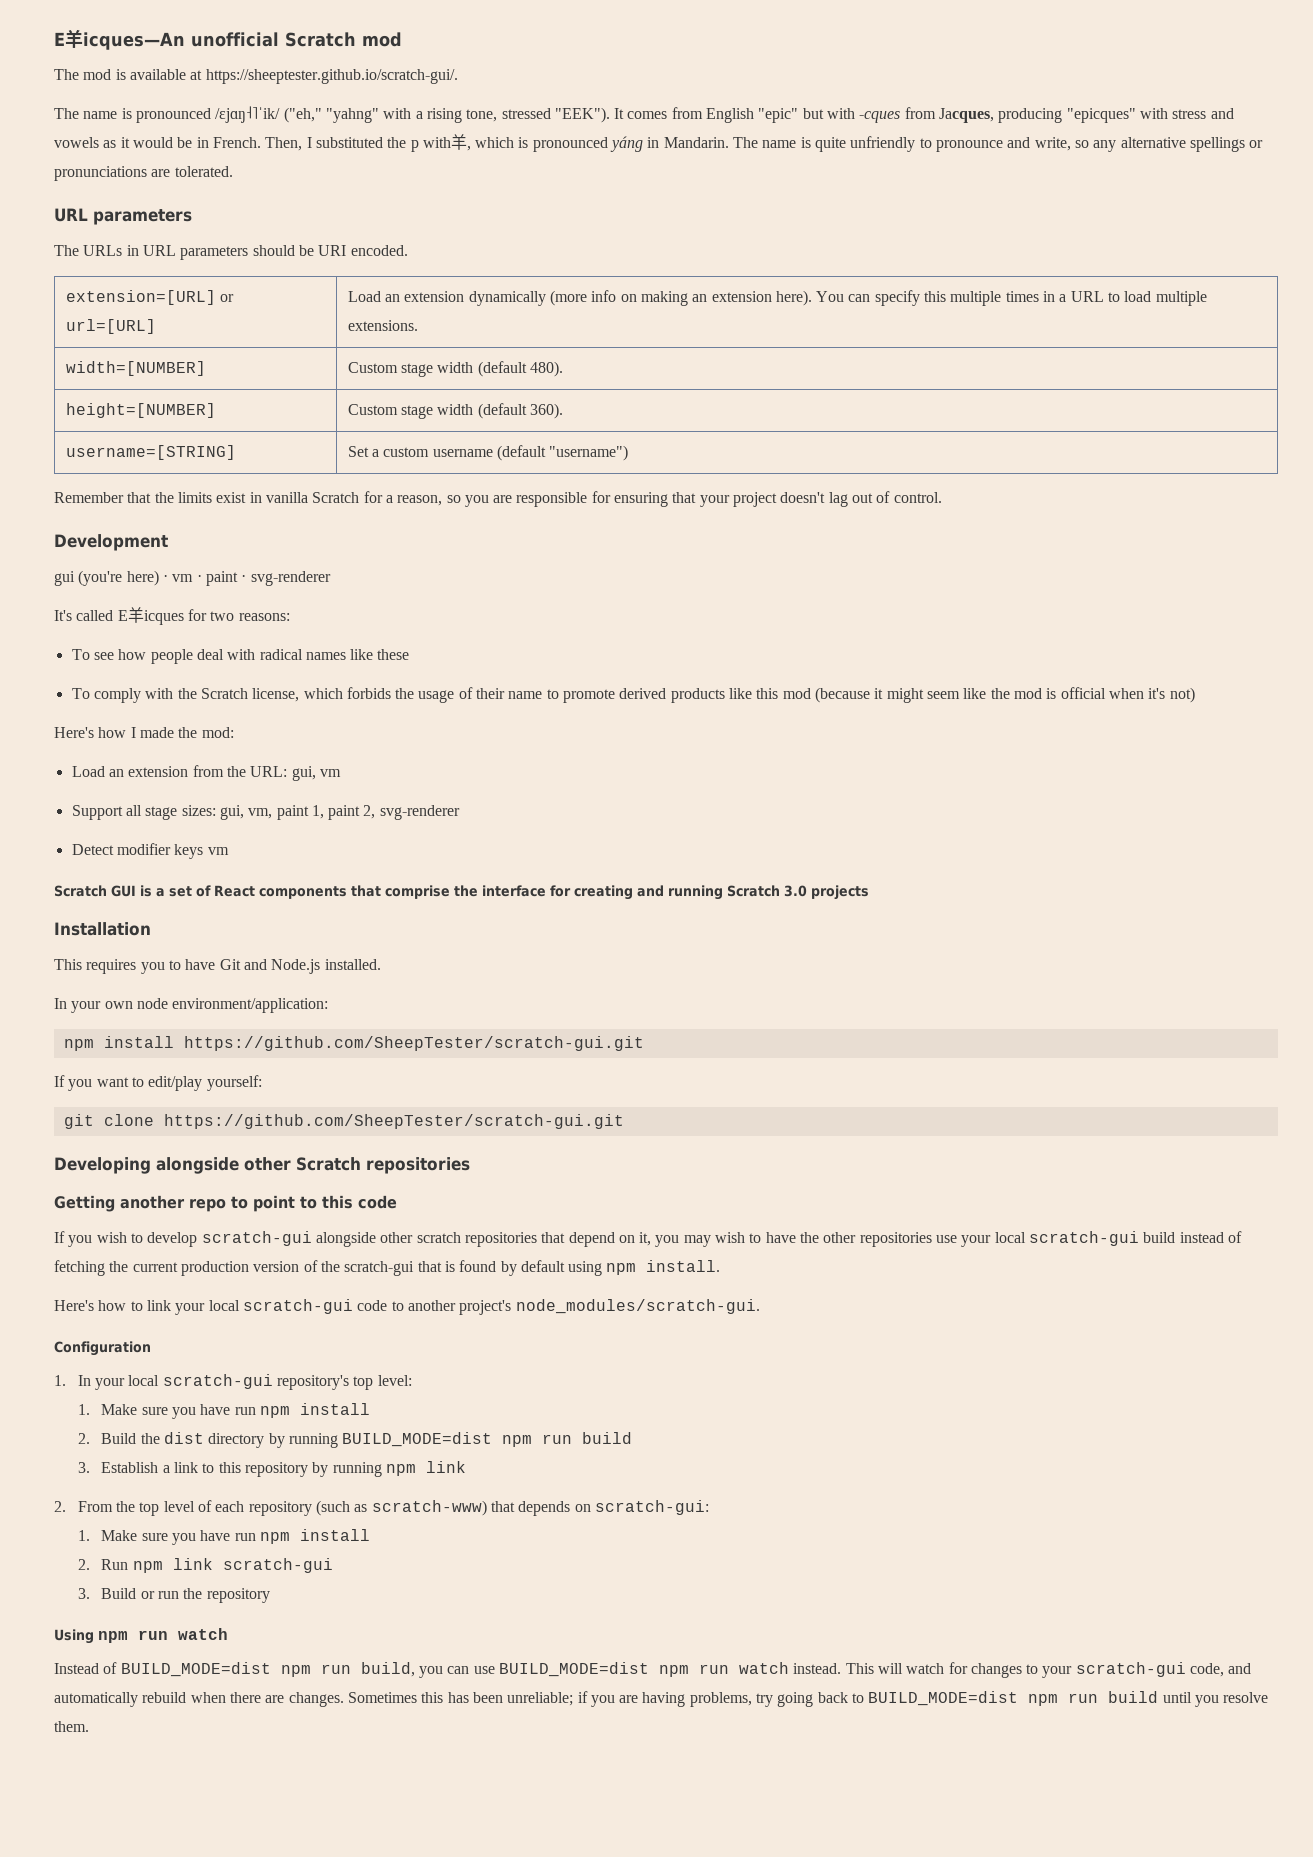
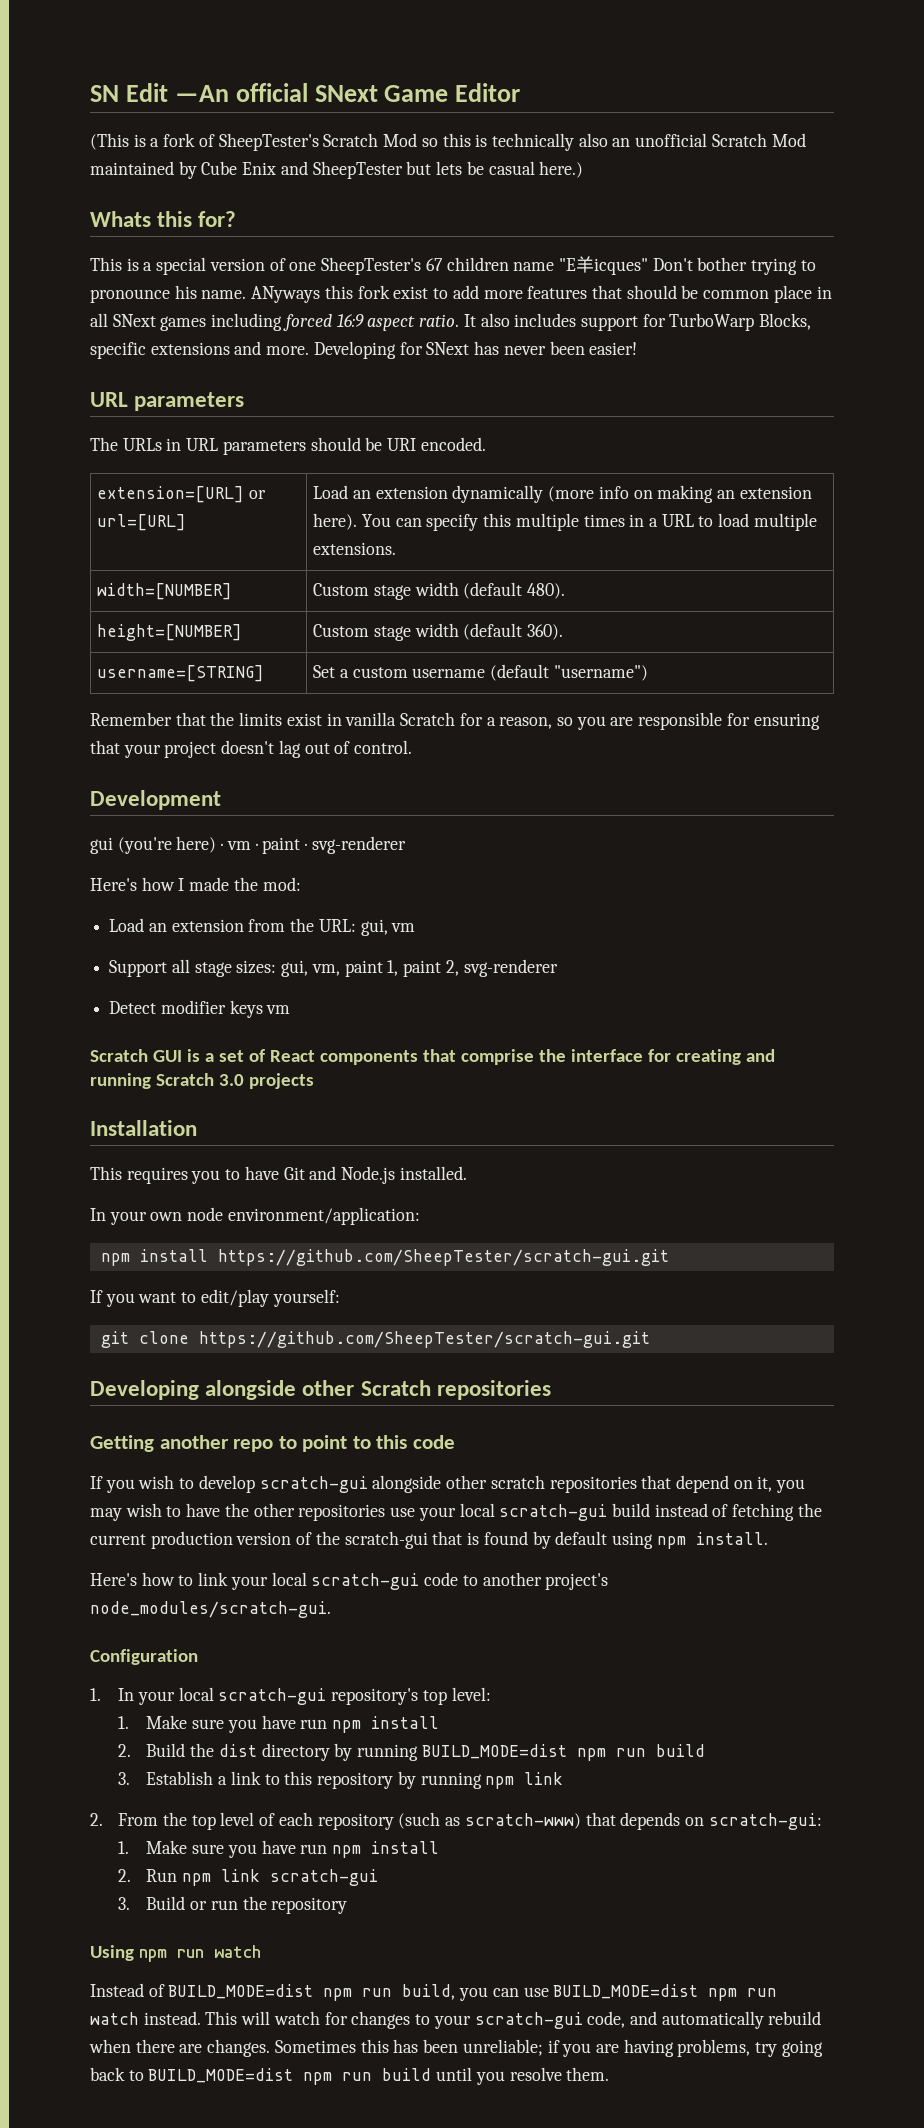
- E羊icques—An unofficial Scratch mod
- The mod is available at https://sheeptester.github.io/scratch-gui/.
- The name is pronounced /ɛjɑŋ˧˥ˈik/ ("eh," "yahng" with a rising tone, stressed "EEK"). It comes from English "epic" but with -cques from Jacques, producing "epicques" with stress and vowels as it would be in French. Then, I substituted the p with羊, which is pronounced yáng in Mandarin. The name is quite unfriendly to pronounce and write, so any alternative spellings or pronunciations are tolerated.
+ SN Edit —An official SNext Game Editor
+ (This is a fork of SheepTester's Scratch Mod so this is technically also an unofficial Scratch Mod maintained by Cube Enix and SheepTester but lets be casual here.)
+ Whats this for?
+ This is a special version of one SheepTester's 67 children name "E羊icques" Don't bother trying to pronounce his name. ANyways this fork exist to add more features that should be common place in all SNext games including forced 16:9 aspect ratio. It also includes support for TurboWarp Blocks, specific extensions and more. Developing for SNext has never been easier!
- It's called E羊icques for two reasons:
- To see how people deal with radical names like these
- To comply with the Scratch license, which forbids the usage of their name to promote derived products like this mod (because it might seem like the mod is official when it's not)

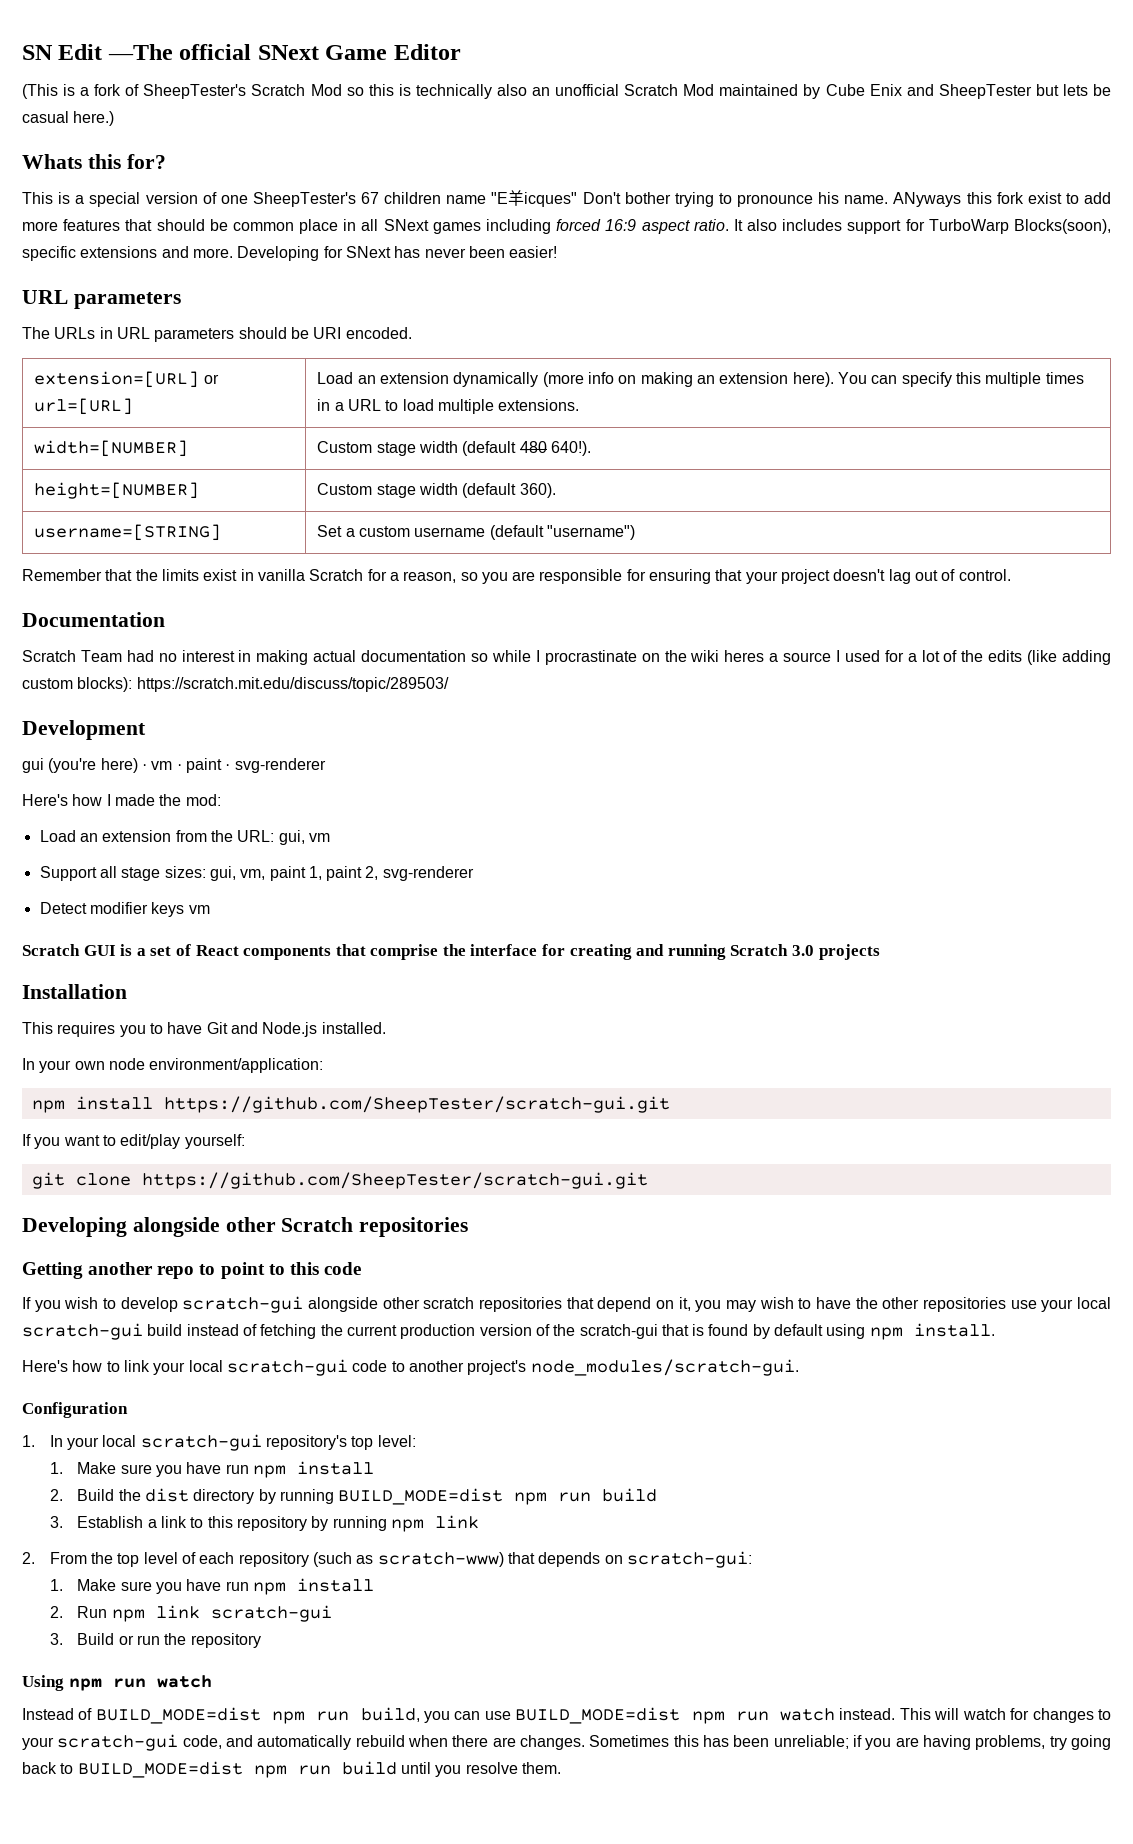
- SN Edit —An official SNext Game Editor
+ SN Edit —The official SNext Game Editor
- It also includes support for TurboWarp Blocks, specific extensions and more.
+ It also includes support for TurboWarp Blocks(soon), specific extensions and more.
- width=[NUMBER] | Custom stage width (default 480).
+ width=[NUMBER] | Custom stage width (default 480 640!).
+ Documentation
+ Scratch Team had no interest in making actual documentation so while I procrastinate on the wiki heres a source I used for a lot of the edits (like adding custom blocks): https://scratch.mit.edu/discuss/topic/289503/

